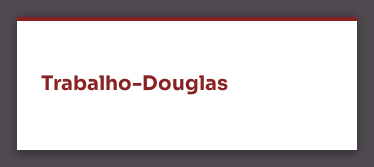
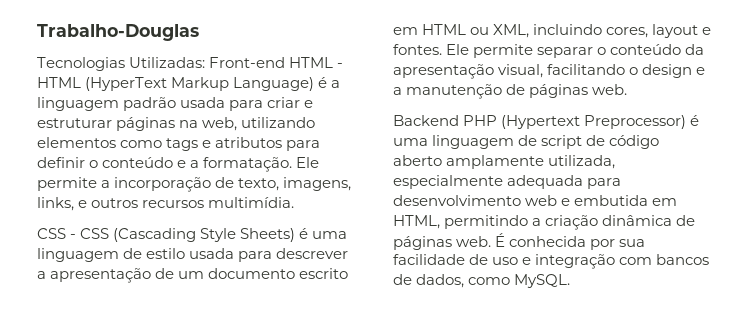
+ Tecnologias Utilizadas: Front-end HTML - HTML (HyperText Markup Language) é a linguagem padrão usada para criar e estruturar páginas na web, utilizando elementos como tags e atributos para definir o conteúdo e a formatação. Ele permite a incorporação de texto, imagens, links, e outros recursos multimídia.
+ CSS - CSS (Cascading Style Sheets) é uma linguagem de estilo usada para descrever a apresentação de um documento escrito em HTML ou XML, incluindo cores, layout e fontes. Ele permite separar o conteúdo da apresentação visual, facilitando o design e a manutenção de páginas web.
+ Backend PHP (Hypertext Preprocessor) é uma linguagem de script de código aberto amplamente utilizada, especialmente adequada para desenvolvimento web e embutida em HTML, permitindo a criação dinâmica de páginas web. É conhecida por sua facilidade de uso e integração com bancos de dados, como MySQL.

